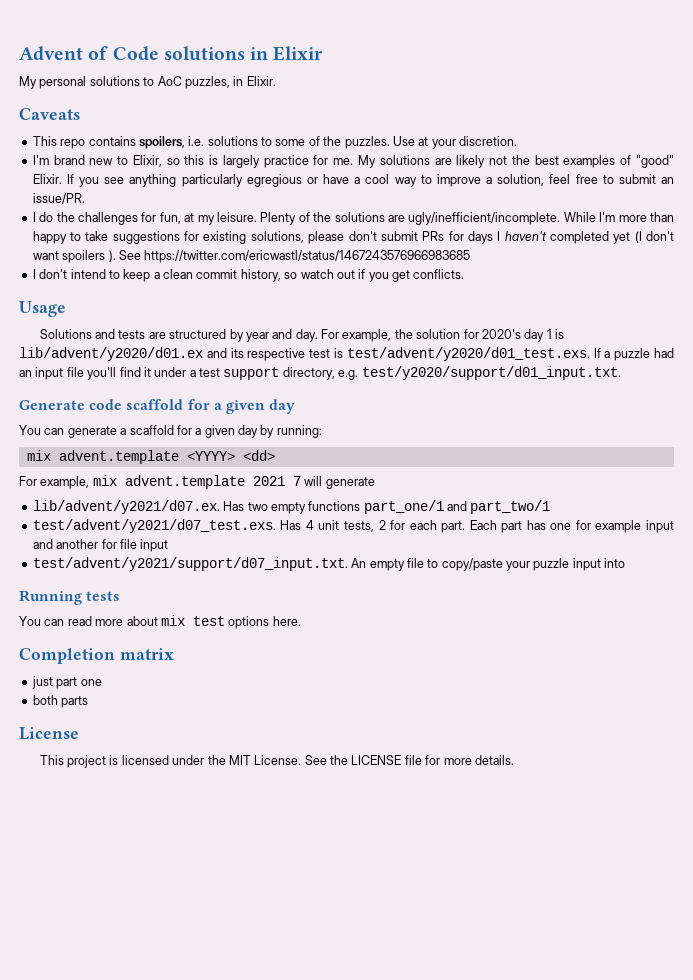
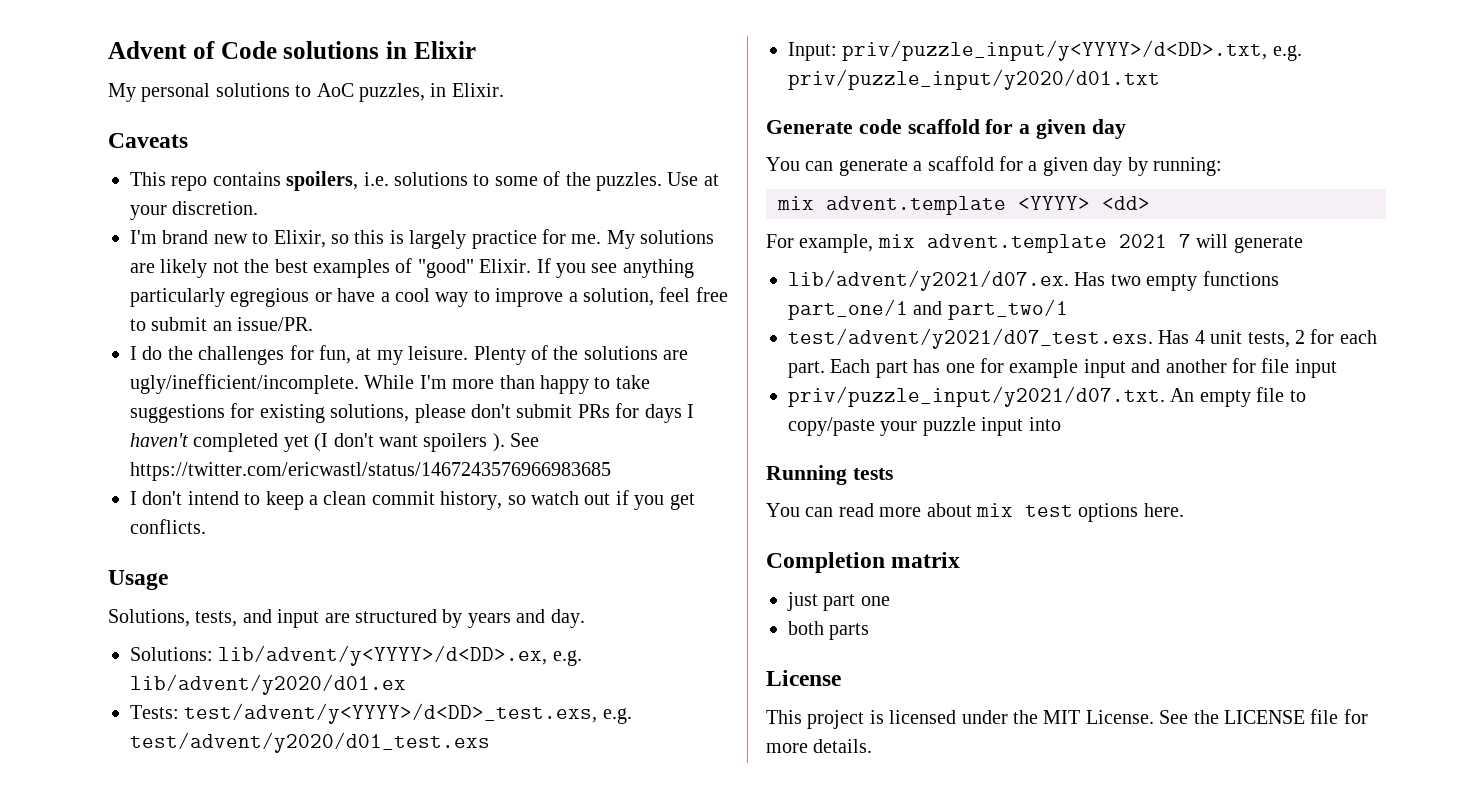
- Solutions and tests are structured by year and day. For example, the solution for 2020's day 1 is lib/advent/y2020/d01.ex and its respective test is test/advent/y2020/d01_test.exs. If a puzzle had an input file you'll find it under a test support directory, e.g. test/y2020/support/d01_input.txt.
+ Solutions, tests, and input are structured by years and day.
+ Solutions: lib/advent/y<YYYY>/d<DD>.ex, e.g. lib/advent/y2020/d01.ex
+ Tests: test/advent/y<YYYY>/d<DD>_test.exs, e.g. test/advent/y2020/d01_test.exs
+ Input: priv/puzzle_input/y<YYYY>/d<DD>.txt, e.g. priv/puzzle_input/y2020/d01.txt
- test/advent/y2021/support/d07_input.txt. An empty file to copy/paste your puzzle input into
+ priv/puzzle_input/y2021/d07.txt. An empty file to copy/paste your puzzle input into

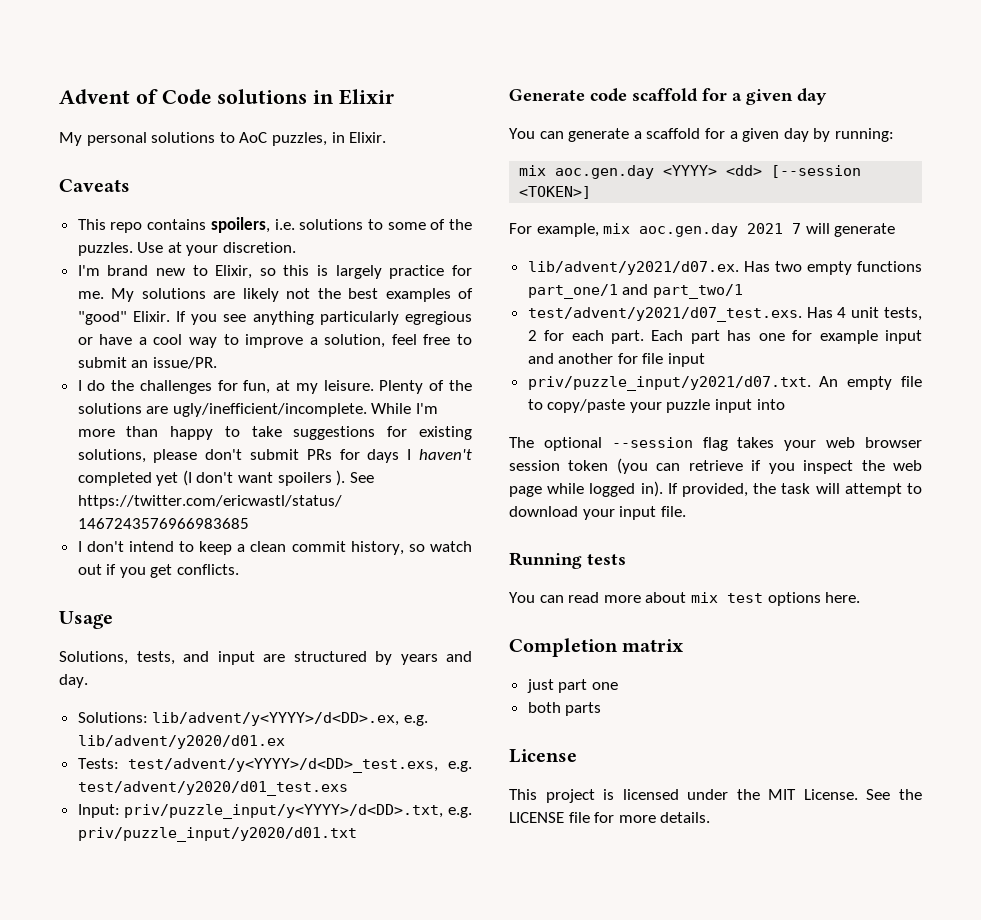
- mix advent.template <YYYY> <dd>
+ mix aoc.gen.day <YYYY> <dd> [--session <TOKEN>]
- For example, mix advent.template 2021 7 will generate
+ For example, mix aoc.gen.day 2021 7 will generate
+ The optional --session flag takes your web browser session token (you can retrieve if you inspect the web page while logged in). If provided, the task will attempt to download your input file.

